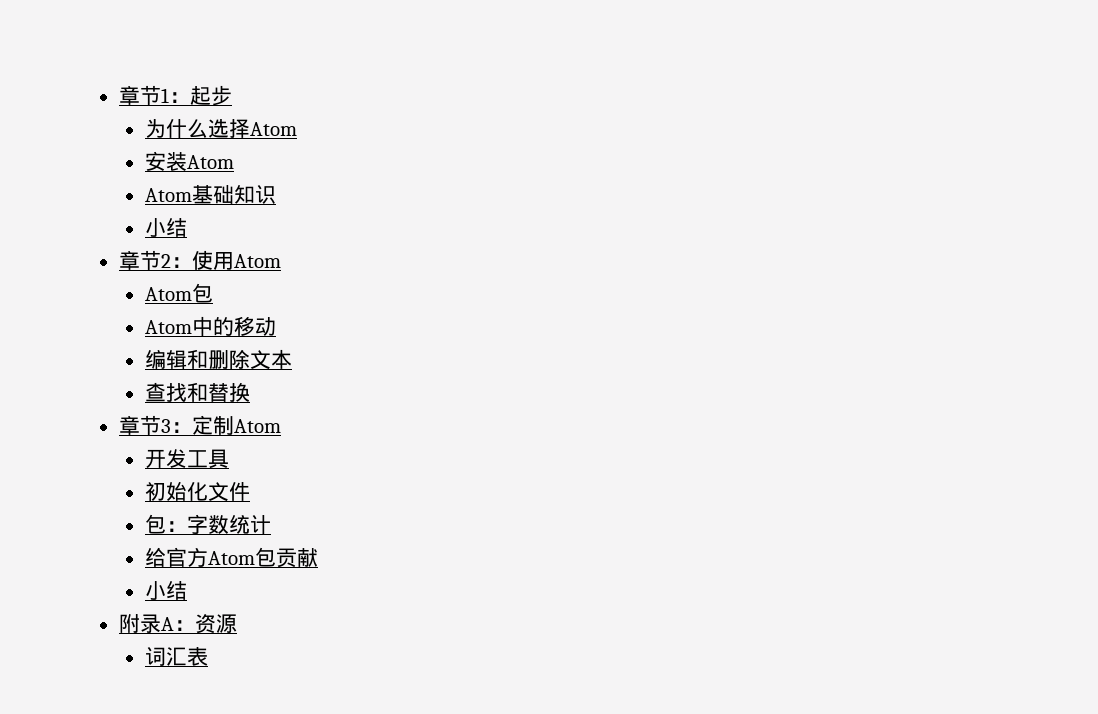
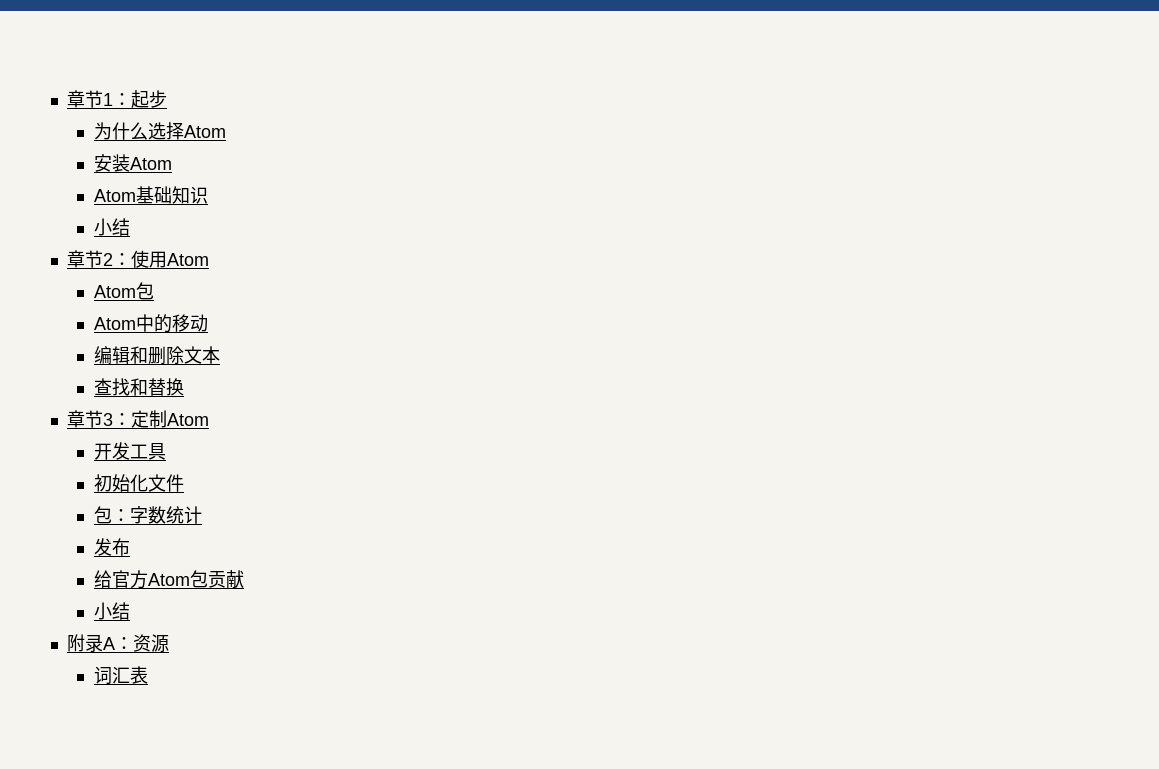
+ 发布

